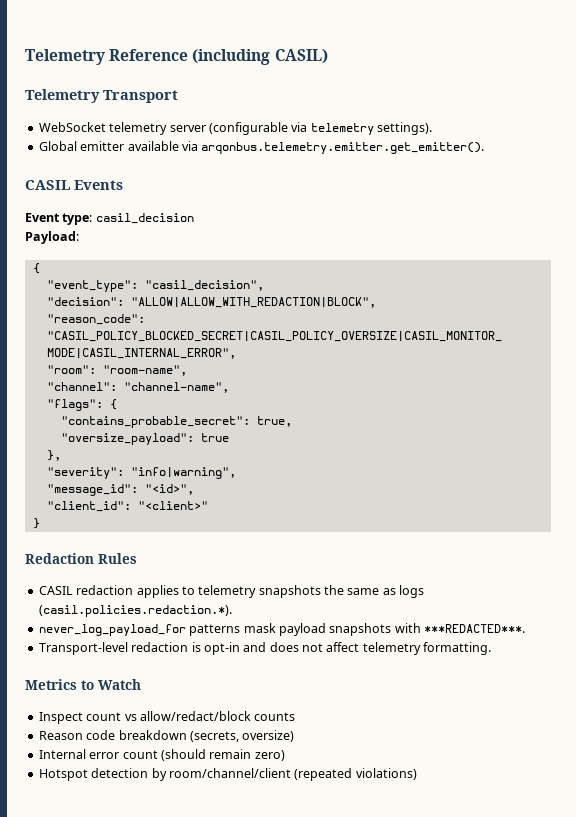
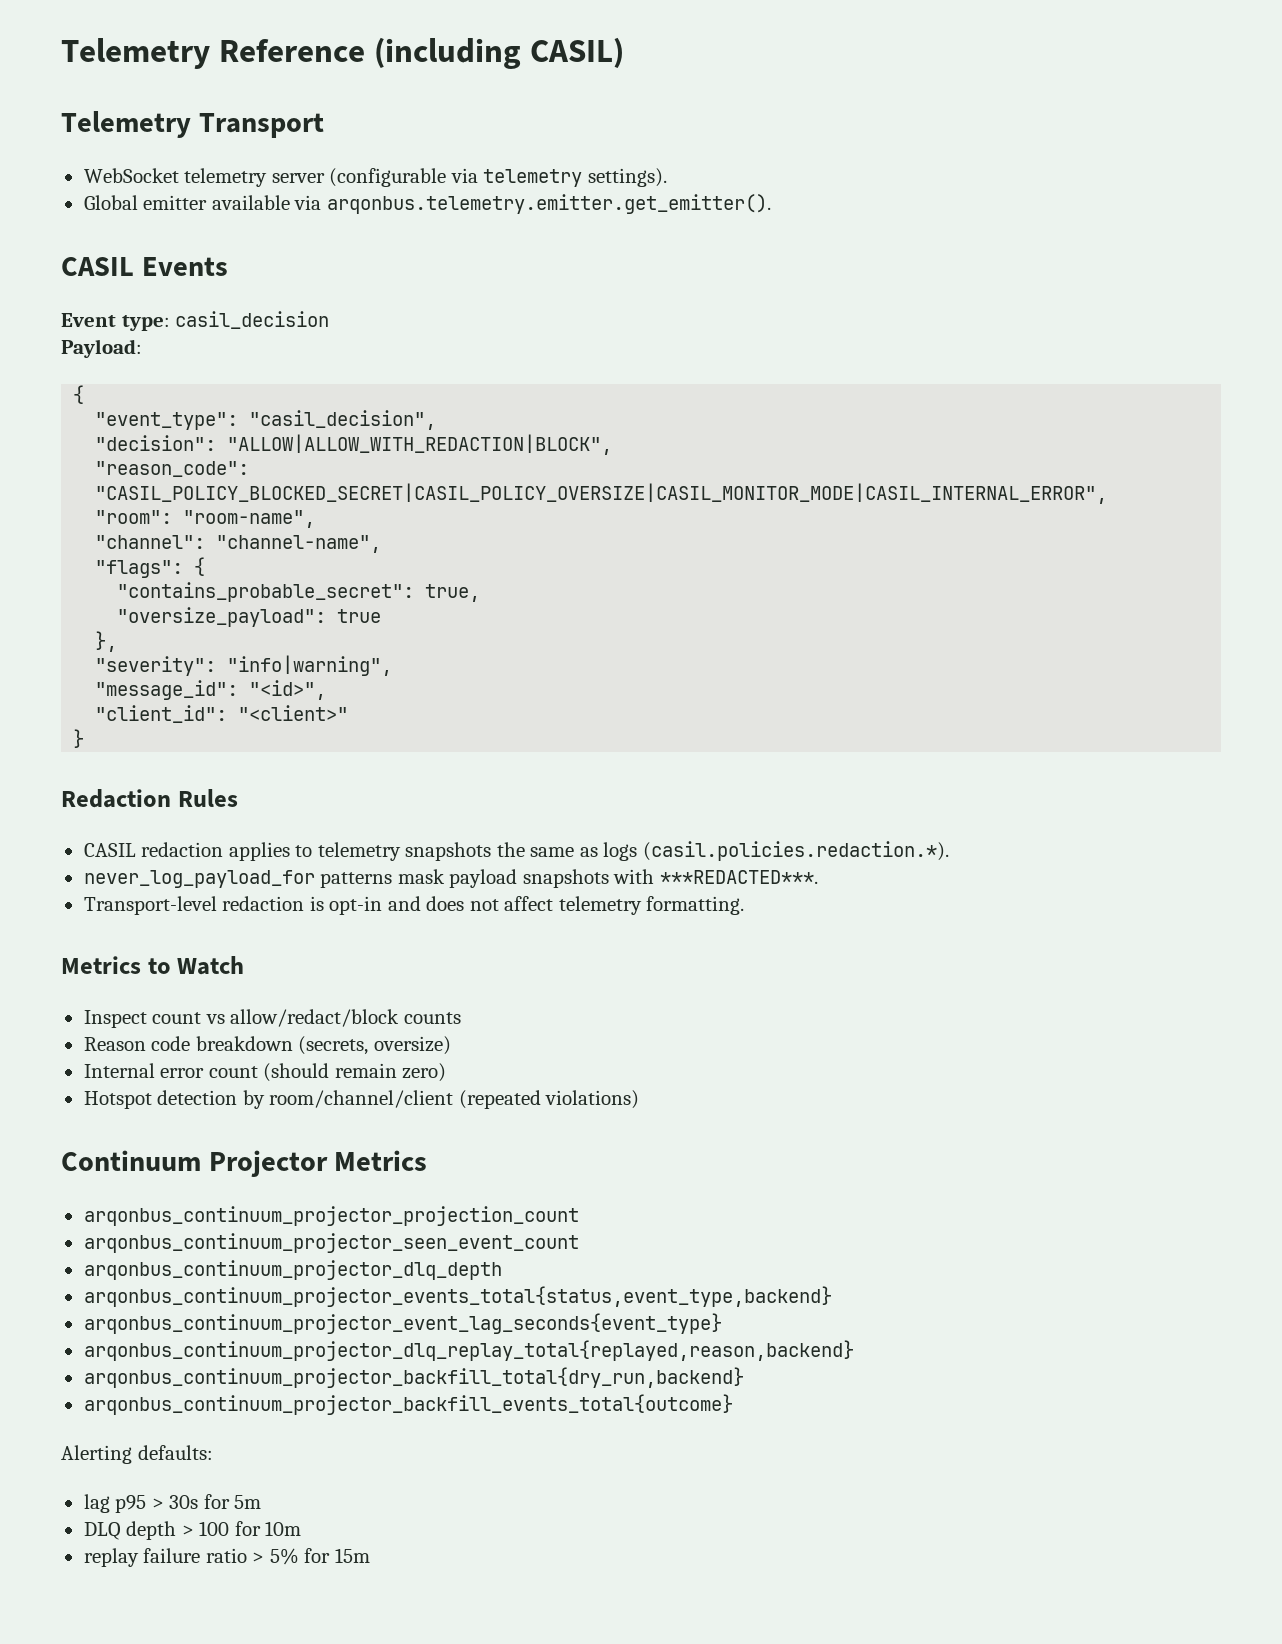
+ Continuum Projector Metrics
+ arqonbus_continuum_projector_projection_count
+ arqonbus_continuum_projector_seen_event_count
+ arqonbus_continuum_projector_dlq_depth
+ arqonbus_continuum_projector_events_total{status,event_type,backend}
+ arqonbus_continuum_projector_event_lag_seconds{event_type}
+ arqonbus_continuum_projector_dlq_replay_total{replayed,reason,backend}
+ arqonbus_continuum_projector_backfill_total{dry_run,backend}
+ arqonbus_continuum_projector_backfill_events_total{outcome}
+ Alerting defaults:
+ lag p95 > 30s for 5m
+ DLQ depth > 100 for 10m
+ replay failure ratio > 5% for 15m

